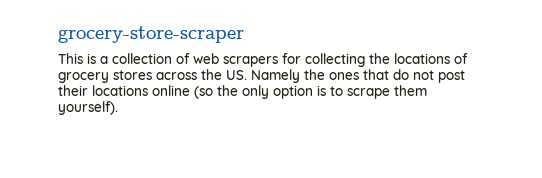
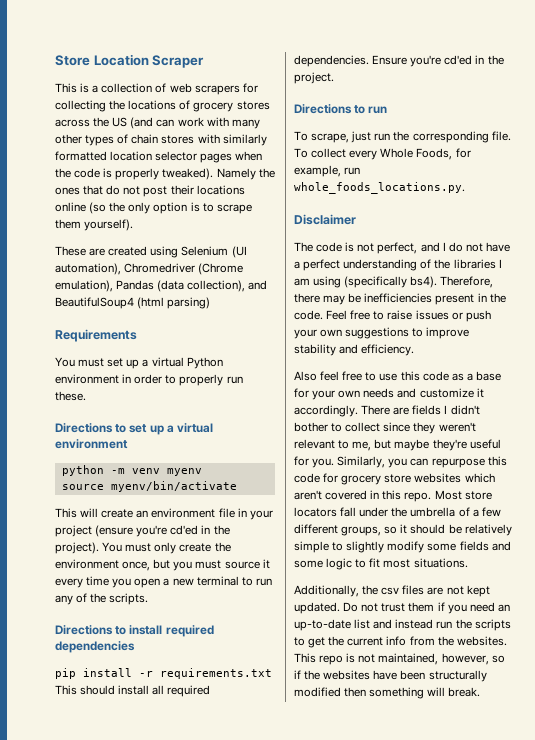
- grocery-store-scraper
+ Store Location Scraper
- This is a collection of web scrapers for collecting the locations of grocery stores across the US. Namely the ones that do not post their locations online (so the only option is to scrape them yourself).
+ This is a collection of web scrapers for collecting the locations of grocery stores across the US (and can work with many other types of chain stores with similarly formatted location selector pages when the code is properly tweaked). Namely the ones that do not post their locations online (so the only option is to scrape them yourself).
+ These are created using Selenium (UI automation), Chromedriver (Chrome emulation), Pandas (data collection), and BeautifulSoup4 (html parsing)
+ Requirements
+ You must set up a virtual Python environment in order to properly run these.
+ Directions to set up a virtual environment
+ python -m venv myenv
+ source myenv/bin/activate
+ This will create an environment file in your project (ensure you're cd'ed in the project). You must only create the environment once, but you must source it every time you open a new terminal to run any of the scripts.
+ Directions to install required dependencies
+ pip install -r requirements.txt This should install all required dependencies. Ensure you're cd'ed in the project.
+ Directions to run
+ To scrape, just run the corresponding file. To collect every Whole Foods, for example, run whole_foods_locations.py.
+ Disclaimer
+ The code is not perfect, and I do not have a perfect understanding of the libraries I am using (specifically bs4). Therefore, there may be inefficiencies present in the code. Feel free to raise issues or push your own suggestions to improve stability and efficiency.
+ Also feel free to use this code as a base for your own needs and customize it accordingly. There are fields I didn't bother to collect since they weren't relevant to me, but maybe they're useful for you. Similarly, you can repurpose this code for grocery store websites which aren't covered in this repo. Most store locators fall under the umbrella of a few different groups, so it should be relatively simple to slightly modify some fields and some logic to fit most situations.
+ Additionally, the csv files are not kept updated. Do not trust them if you need an up-to-date list and instead run the scripts to get the current info from the websites. This repo is not maintained, however, so if the websites have been structurally modified then something will break.

